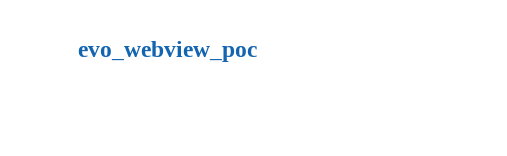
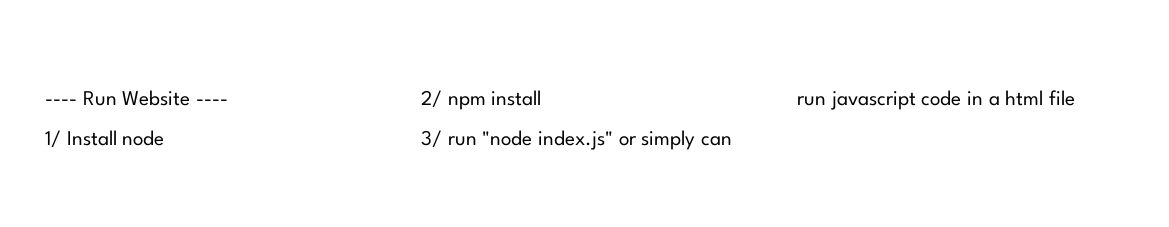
- evo_webview_poc
+ ---- Run Website ----
+ 1/ Install node
+ 2/ npm install
+ 3/ run "node index.js" or simply can run javascript code in a html file

